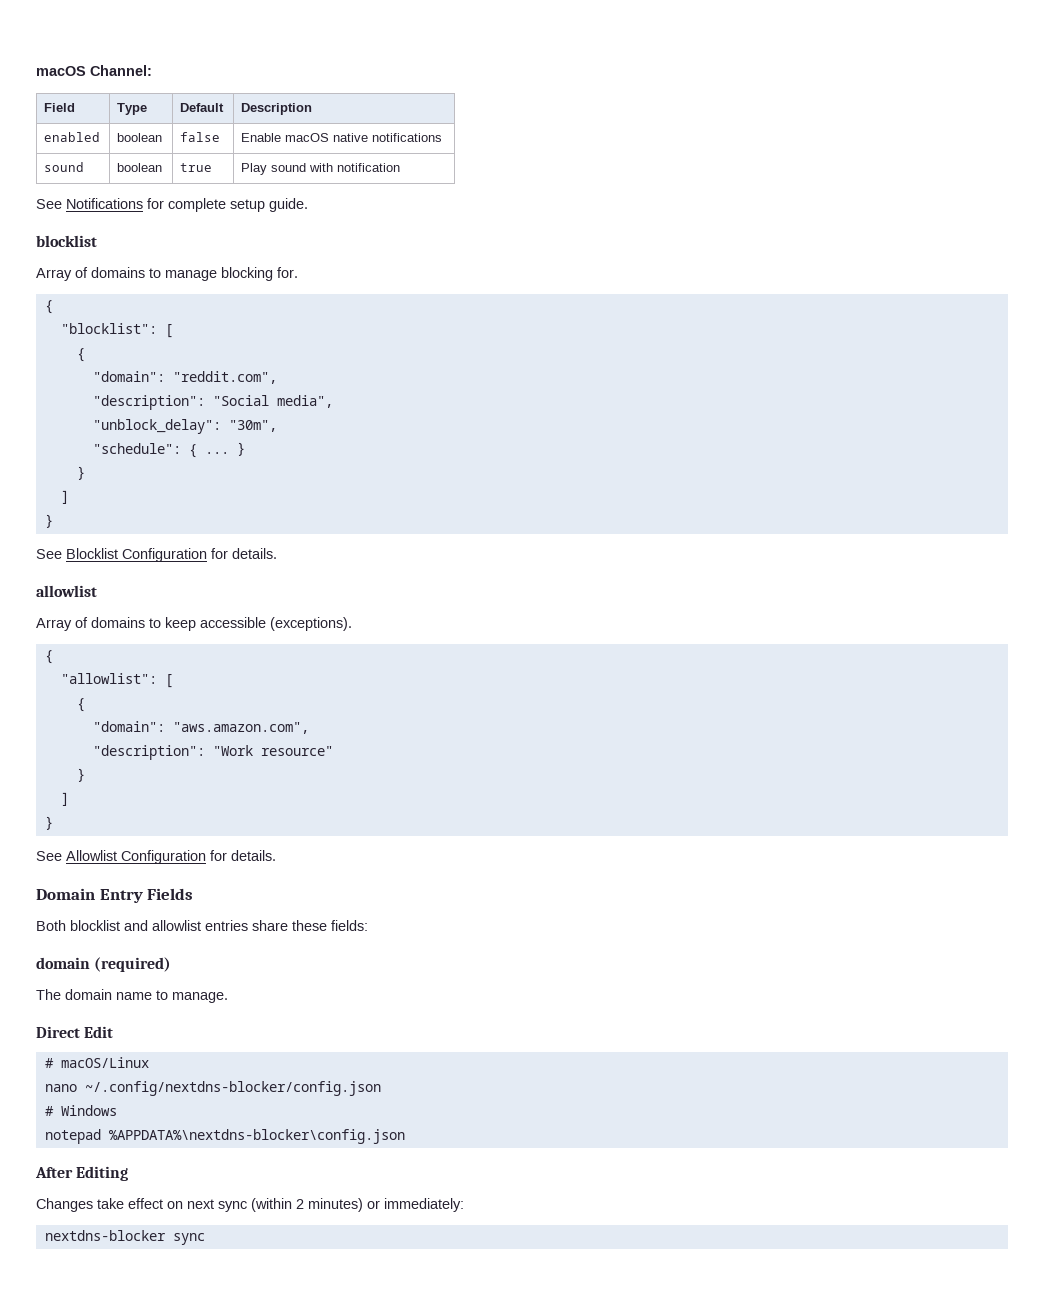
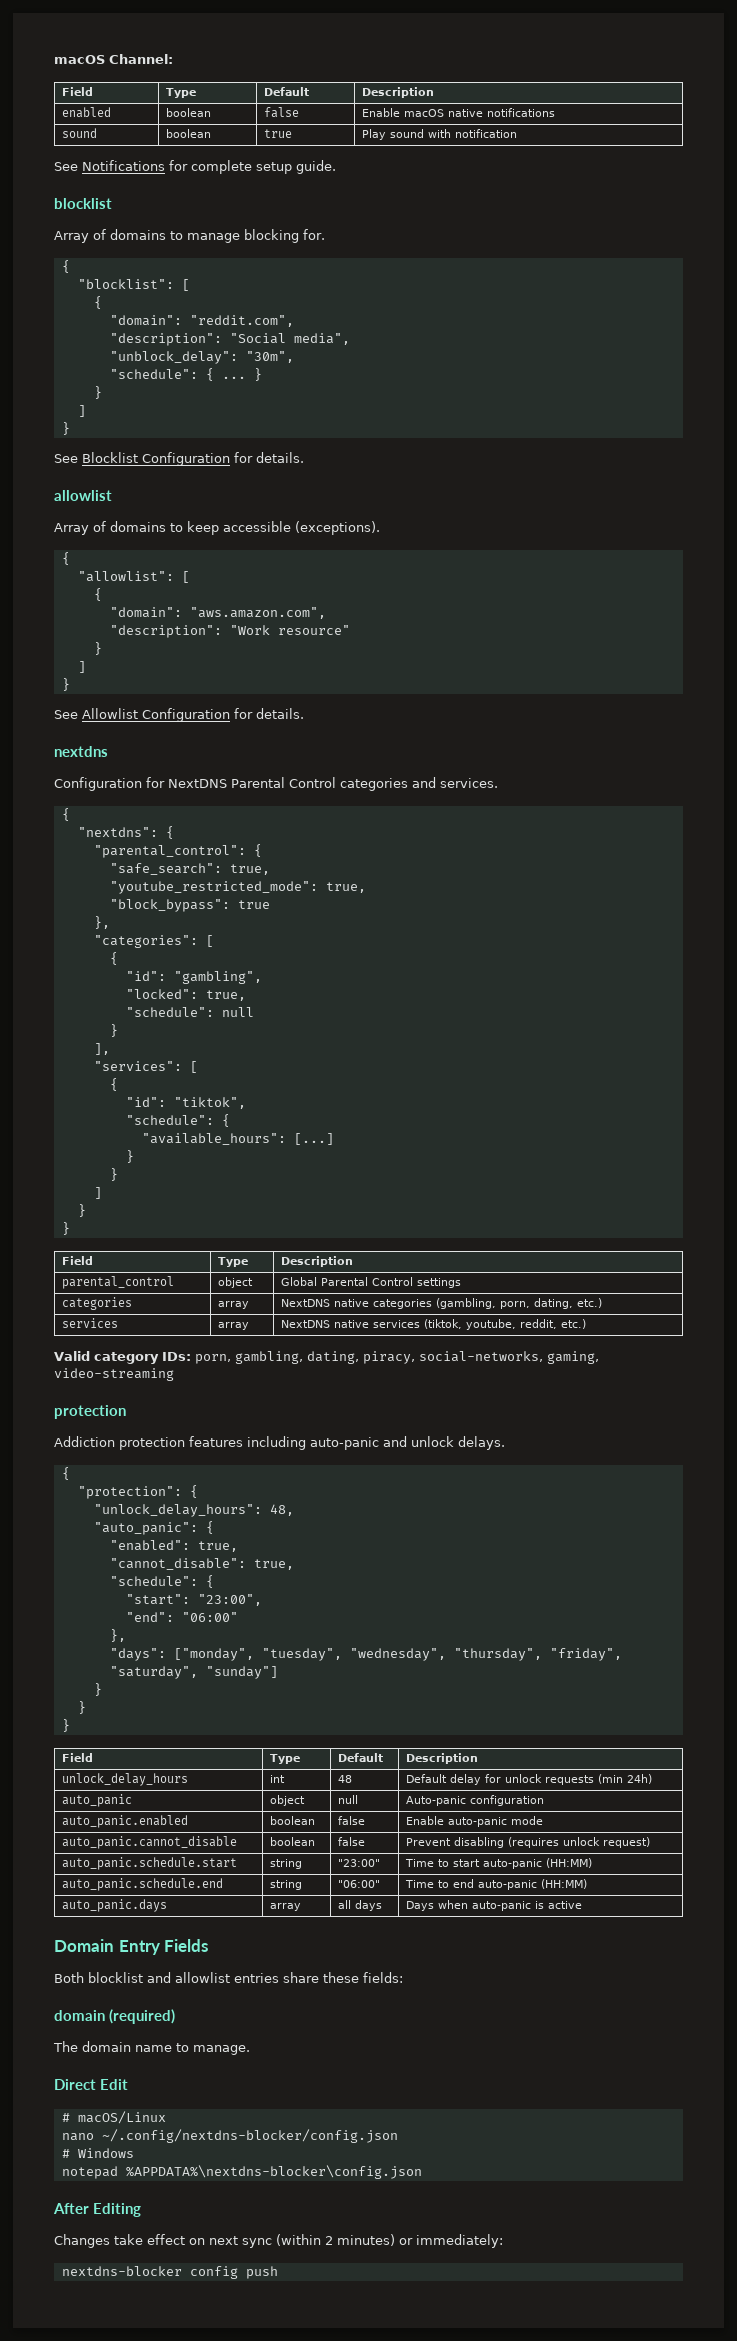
+ nextdns
+ Configuration for NextDNS Parental Control categories and services.
+ {
+ "nextdns": {
+ "parental_control": {
+ "safe_search": true,
+ "youtube_restricted_mode": true,
+ "block_bypass": true
+ },
+ "categories": [
+ {
+ "id": "gambling",
+ "locked": true,
+ "schedule": null
+ }
+ ],
+ "services": [
+ {
+ "id": "tiktok",
+ "schedule": {
+ "available_hours": [...]
+ }
+ }
+ ]
+ }
+ }
+ Field | Type | Description
+ parental_control | object | Global Parental Control settings
+ categories | array | NextDNS native categories (gambling, porn, dating, etc.)
+ services | array | NextDNS native services (tiktok, youtube, reddit, etc.)
+ Valid category IDs: porn, gambling, dating, piracy, social-networks, gaming, video-streaming
+ protection
+ Addiction protection features including auto-panic and unlock delays.
+ {
+ "protection": {
+ "unlock_delay_hours": 48,
+ "auto_panic": {
+ "enabled": true,
+ "cannot_disable": true,
+ "schedule": {
+ "start": "23:00",
+ "end": "06:00"
+ },
+ "days": ["monday", "tuesday", "wednesday", "thursday", "friday", "saturday", "sunday"]
+ }
+ }
+ }
+ Field | Type | Default | Description
+ unlock_delay_hours | int | 48 | Default delay for unlock requests (min 24h)
+ auto_panic | object | null | Auto-panic configuration
+ auto_panic.enabled | boolean | false | Enable auto-panic mode
+ auto_panic.cannot_disable | boolean | false | Prevent disabling (requires unlock request)
+ auto_panic.schedule.start | string | "23:00" | Time to start auto-panic (HH:MM)
+ auto_panic.schedule.end | string | "06:00" | Time to end auto-panic (HH:MM)
+ auto_panic.days | array | all days | Days when auto-panic is active
- nextdns-blocker sync
+ nextdns-blocker config push

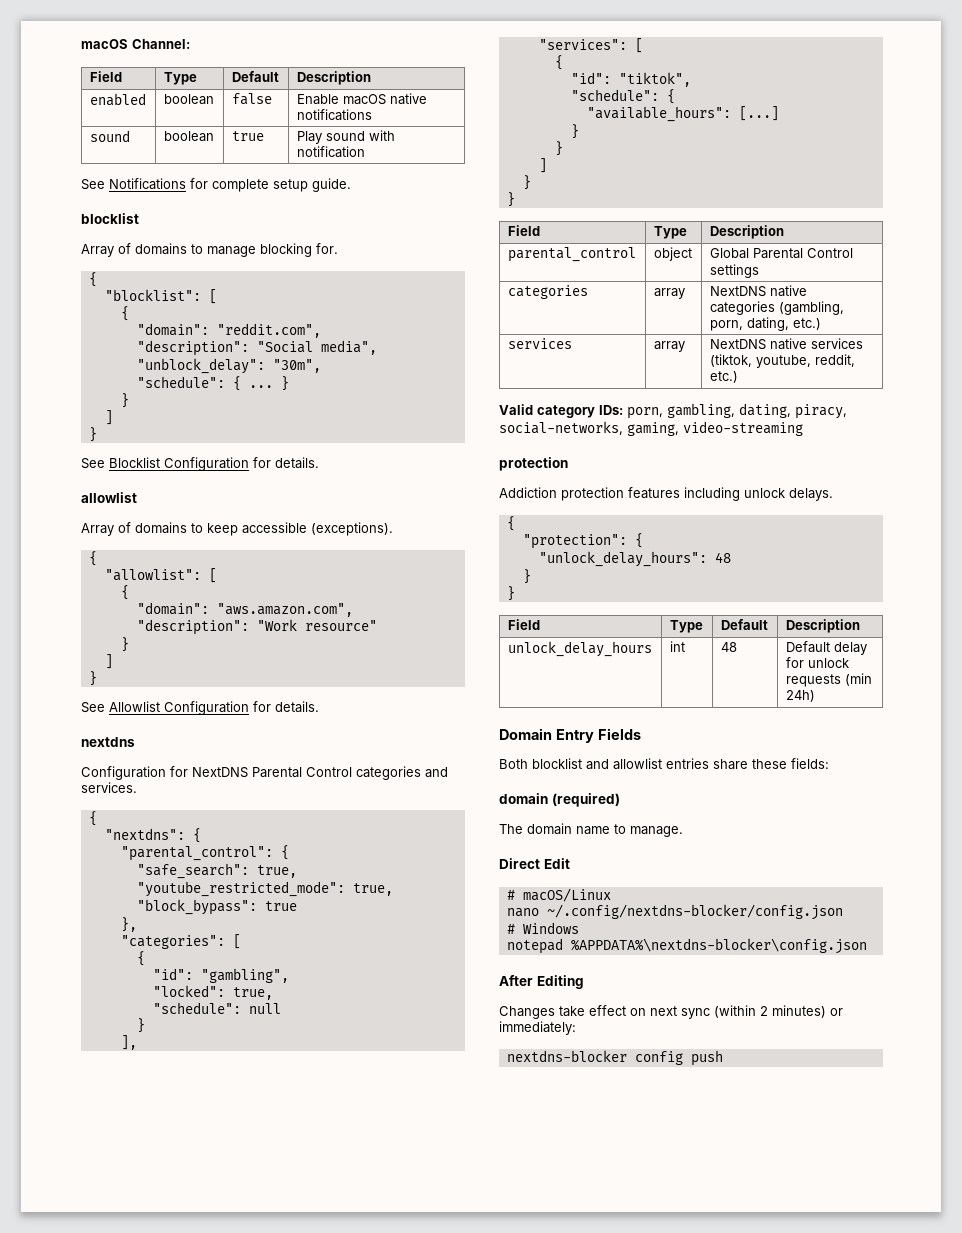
- Addiction protection features including auto-panic and unlock delays.
+ Addiction protection features including unlock delays.
- "unlock_delay_hours": 48,
- "auto_panic": {
- "enabled": true,
- "cannot_disable": true,
- "schedule": {
- "start": "23:00",
- "end": "06:00"
- },
- "days": ["monday", "tuesday", "wednesday", "thursday", "friday", "saturday", "sunday"]
- }
+ "unlock_delay_hours": 48
- auto_panic | object | null | Auto-panic configuration
- auto_panic.enabled | boolean | false | Enable auto-panic mode
- auto_panic.cannot_disable | boolean | false | Prevent disabling (requires unlock request)
- auto_panic.schedule.start | string | "23:00" | Time to start auto-panic (HH:MM)
- auto_panic.schedule.end | string | "06:00" | Time to end auto-panic (HH:MM)
- auto_panic.days | array | all days | Days when auto-panic is active

